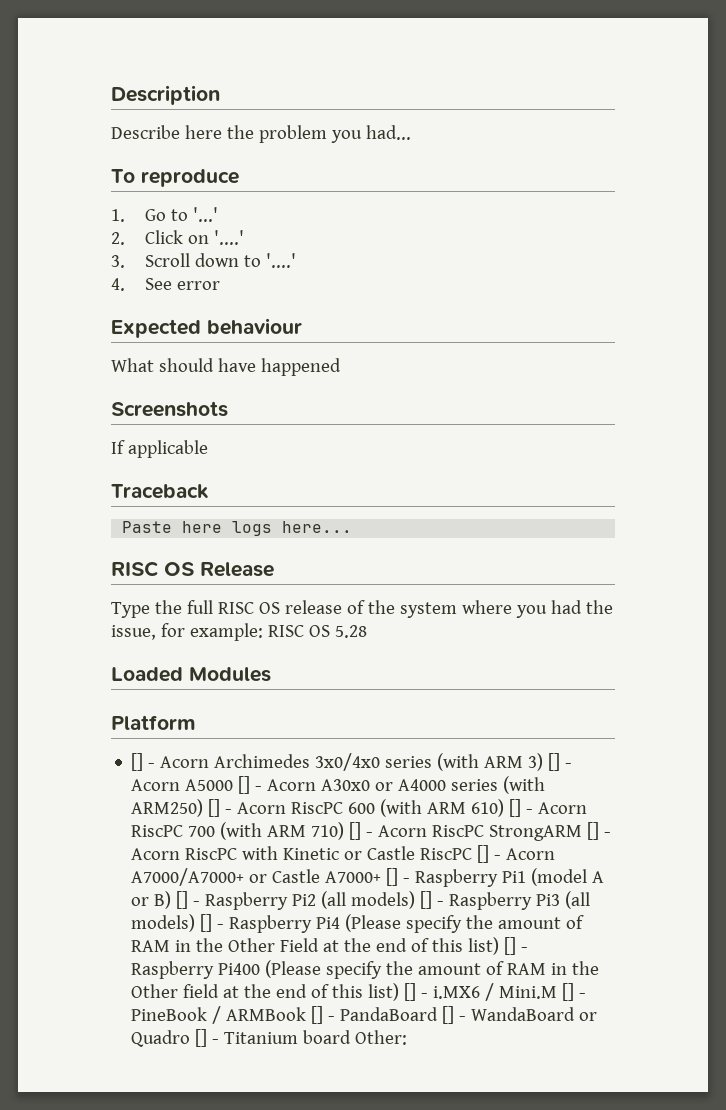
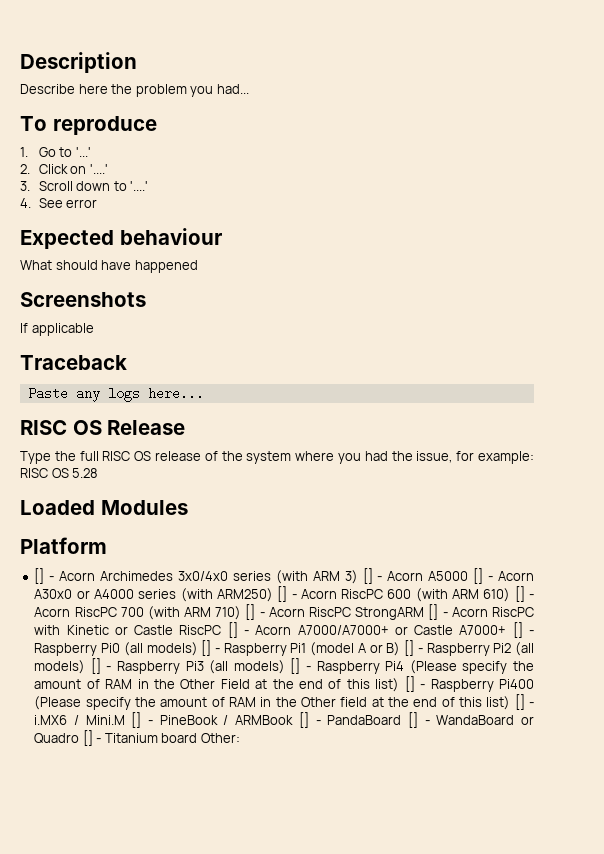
- Paste here logs here...
+ Paste any logs here...
- [] - Acorn Archimedes 3x0/4x0 series (with ARM 3) [] - Acorn A5000 [] - Acorn A30x0 or A4000 series (with ARM250) [] - Acorn RiscPC 600 (with ARM 610) [] - Acorn RiscPC 700 (with ARM 710) [] - Acorn RiscPC StrongARM [] - Acorn RiscPC with Kinetic or Castle RiscPC [] - Acorn A7000/A7000+ or Castle A7000+ [] - Raspberry Pi1 (model A or B) [] - Raspberry Pi2 (all models) [] - Raspberry Pi3 (all models) [] - Raspberry Pi4 (Please specify the amount of RAM in the Other Field at the end of this list) [] - Raspberry Pi400 (Please specify the amount of RAM in the Other field at the end of this list) [] - i.MX6 / Mini.M [] - PineBook / ARMBook [] - PandaBoard [] - WandaBoard or Quadro [] - Titanium board Other:
+ [] - Acorn Archimedes 3x0/4x0 series (with ARM 3) [] - Acorn A5000 [] - Acorn A30x0 or A4000 series (with ARM250) [] - Acorn RiscPC 600 (with ARM 610) [] - Acorn RiscPC 700 (with ARM 710) [] - Acorn RiscPC StrongARM [] - Acorn RiscPC with Kinetic or Castle RiscPC [] - Acorn A7000/A7000+ or Castle A7000+ [] - Raspberry Pi0 (all models) [] - Raspberry Pi1 (model A or B) [] - Raspberry Pi2 (all models) [] - Raspberry Pi3 (all models) [] - Raspberry Pi4 (Please specify the amount of RAM in the Other Field at the end of this list) [] - Raspberry Pi400 (Please specify the amount of RAM in the Other field at the end of this list) [] - i.MX6 / Mini.M [] - PineBook / ARMBook [] - PandaBoard [] - WandaBoard or Quadro [] - Titanium board Other:

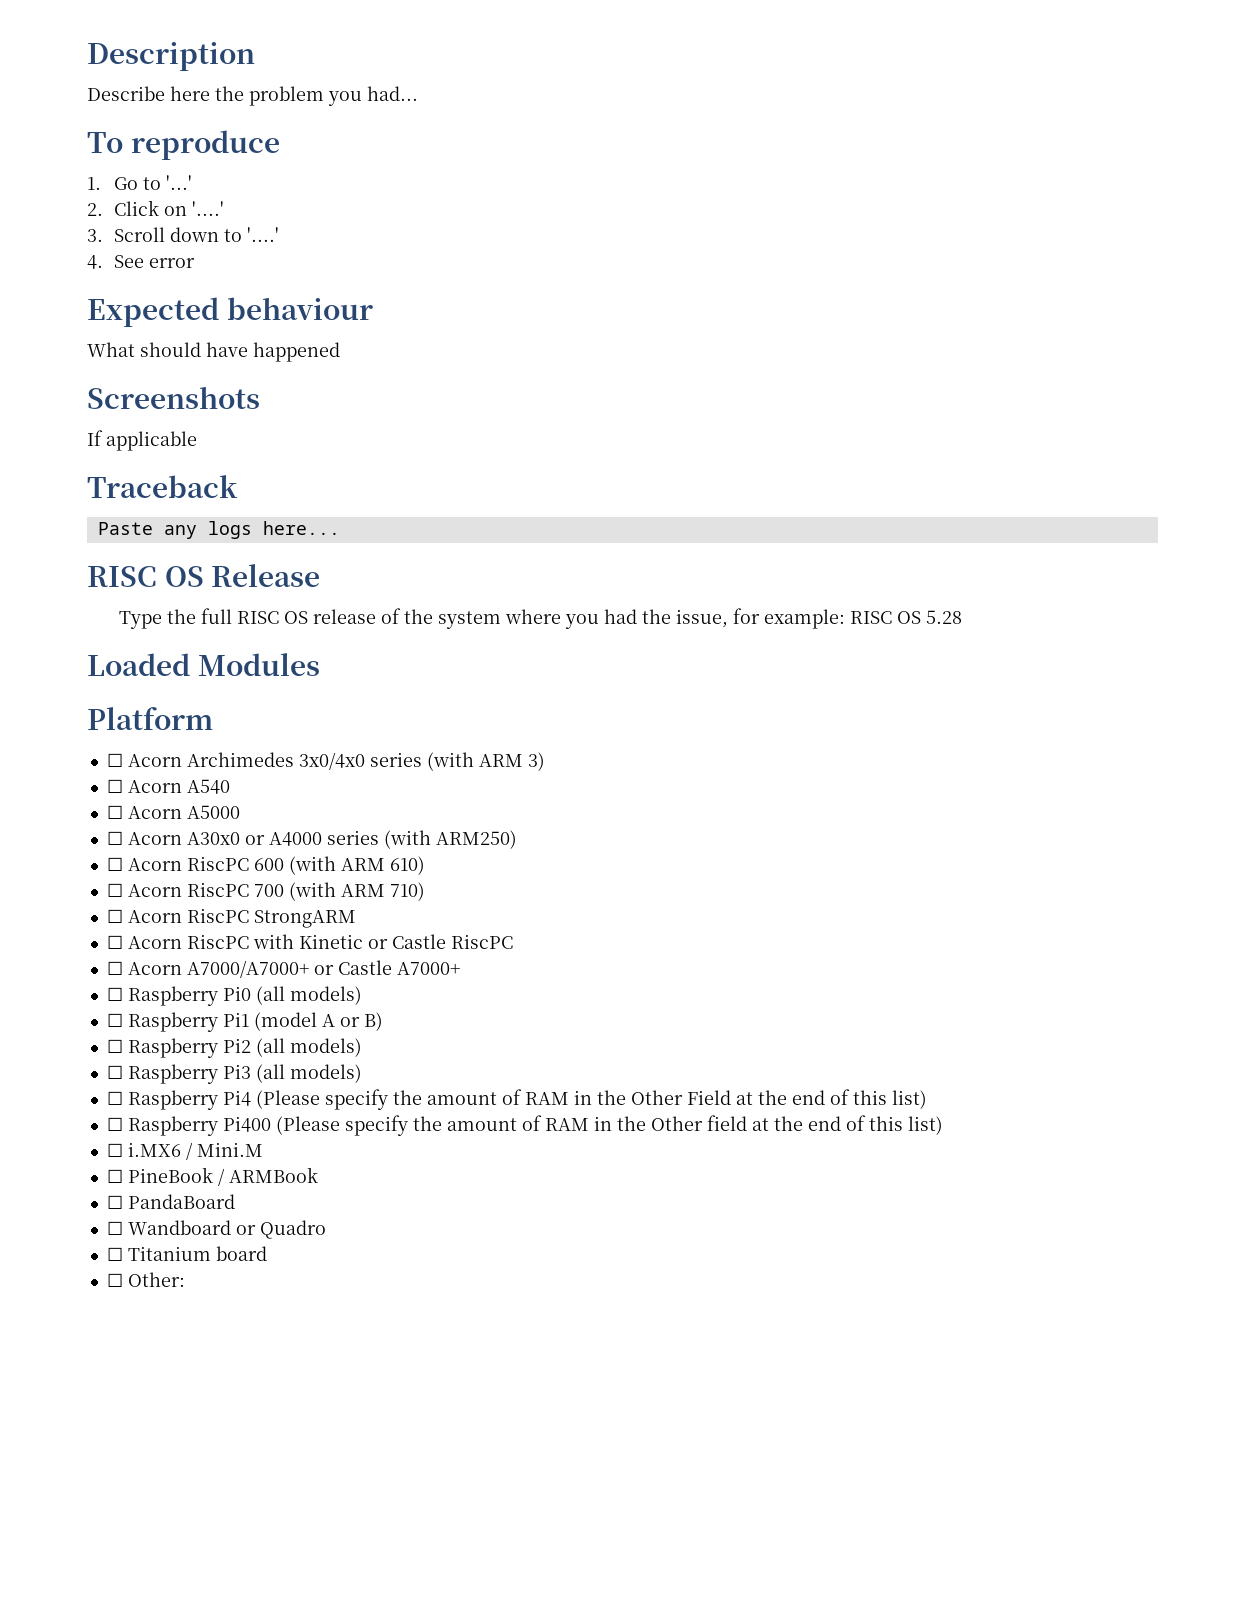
- [] - Acorn Archimedes 3x0/4x0 series (with ARM 3) [] - Acorn A5000 [] - Acorn A30x0 or A4000 series (with ARM250) [] - Acorn RiscPC 600 (with ARM 610) [] - Acorn RiscPC 700 (with ARM 710) [] - Acorn RiscPC StrongARM [] - Acorn RiscPC with Kinetic or Castle RiscPC [] - Acorn A7000/A7000+ or Castle A7000+ [] - Raspberry Pi0 (all models) [] - Raspberry Pi1 (model A or B) [] - Raspberry Pi2 (all models) [] - Raspberry Pi3 (all models) [] - Raspberry Pi4 (Please specify the amount of RAM in the Other Field at the end of this list) [] - Raspberry Pi400 (Please specify the amount of RAM in the Other field at the end of this list) [] - i.MX6 / Mini.M [] - PineBook / ARMBook [] - PandaBoard [] - WandaBoard or Quadro [] - Titanium board Other:
+ ☐ Acorn Archimedes 3x0/4x0 series (with ARM 3)
+ ☐ Acorn A540
+ ☐ Acorn A5000
+ ☐ Acorn A30x0 or A4000 series (with ARM250)
+ ☐ Acorn RiscPC 600 (with ARM 610)
+ ☐ Acorn RiscPC 700 (with ARM 710)
+ ☐ Acorn RiscPC StrongARM
+ ☐ Acorn RiscPC with Kinetic or Castle RiscPC
+ ☐ Acorn A7000/A7000+ or Castle A7000+
+ ☐ Raspberry Pi0 (all models)
+ ☐ Raspberry Pi1 (model A or B)
+ ☐ Raspberry Pi2 (all models)
+ ☐ Raspberry Pi3 (all models)
+ ☐ Raspberry Pi4 (Please specify the amount of RAM in the Other Field at the end of this list)
+ ☐ Raspberry Pi400 (Please specify the amount of RAM in the Other field at the end of this list)
+ ☐ i.MX6 / Mini.M
+ ☐ PineBook / ARMBook
+ ☐ PandaBoard
+ ☐ Wandboard or Quadro
+ ☐ Titanium board
+ ☐ Other:

